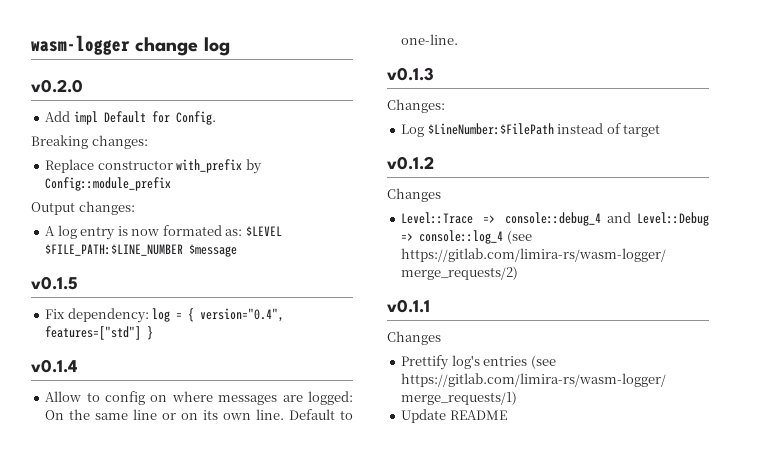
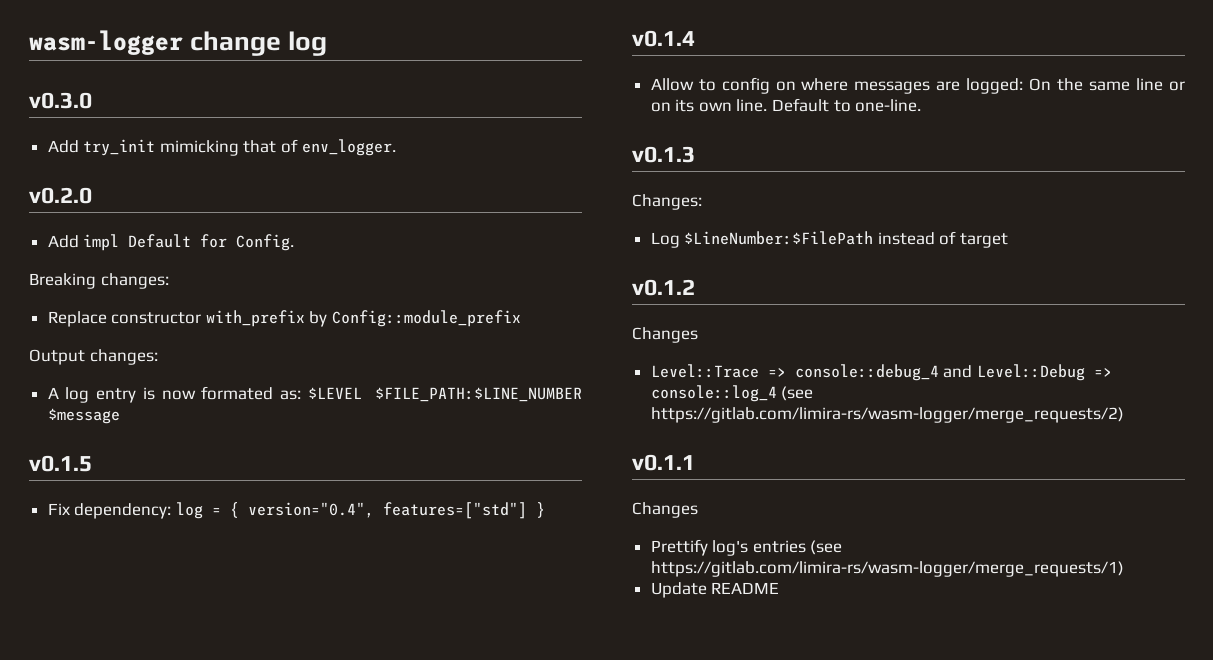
+ v0.3.0
+ Add try_init mimicking that of env_logger.

